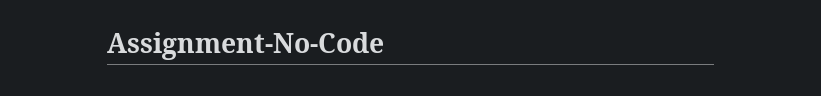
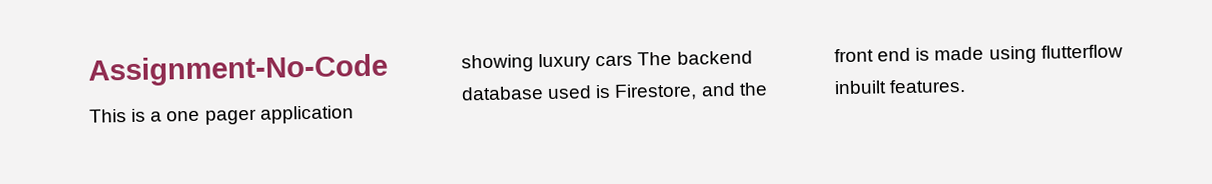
+ This is a one pager application showing luxury cars The backend database used is Firestore, and the front end is made using flutterflow inbuilt features.

